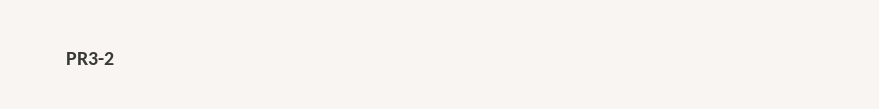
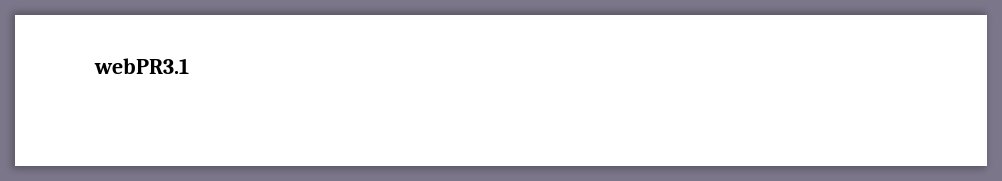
- PR3-2
+ webPR3.1

